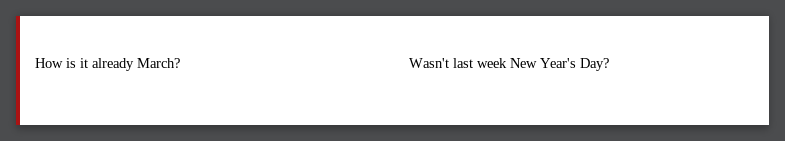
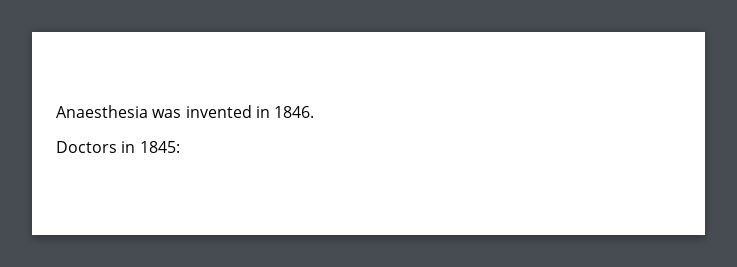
- How is it already March?
- Wasn't last week New Year's Day?
+ Anaesthesia was invented in 1846.
+ Doctors in 1845:

